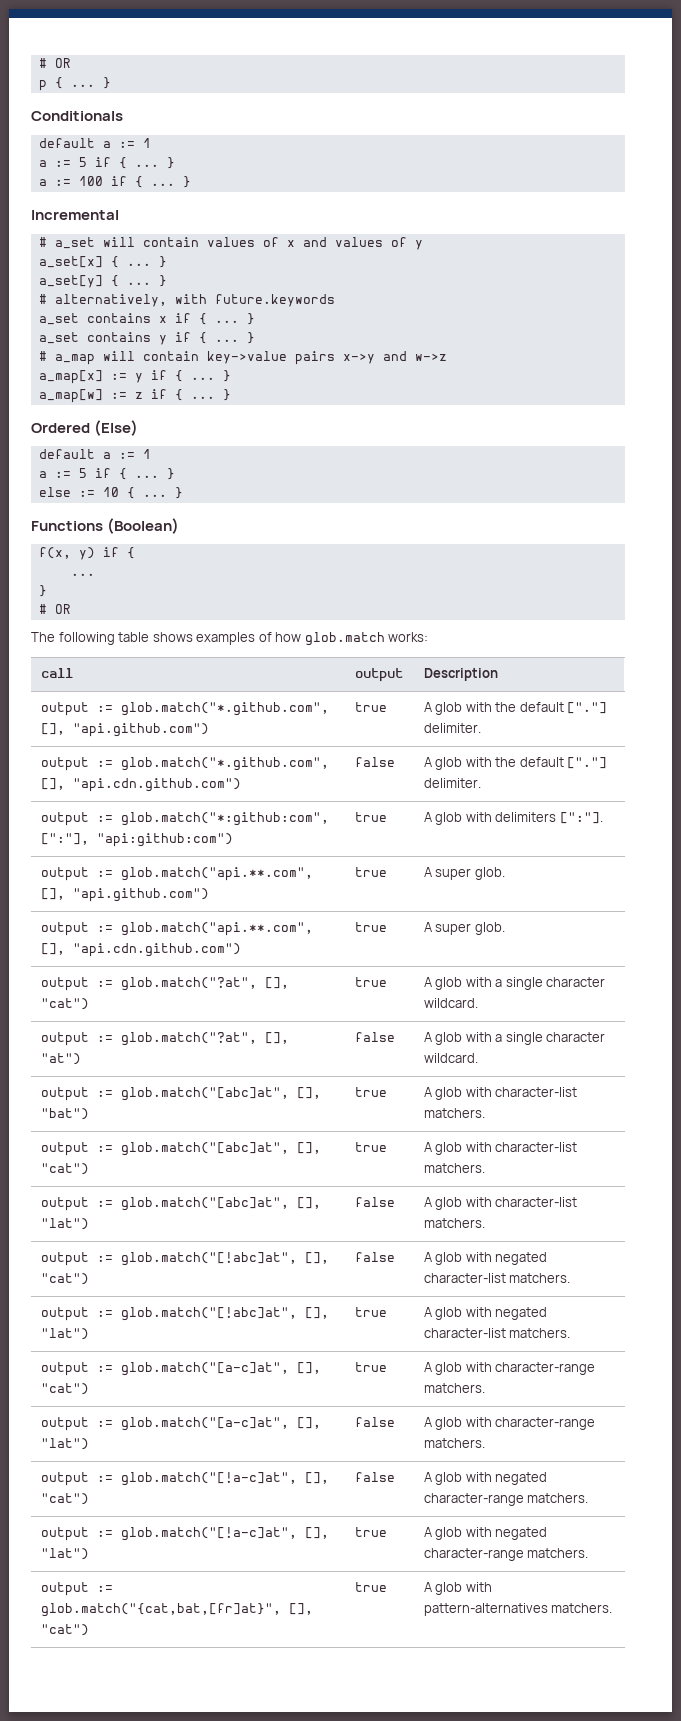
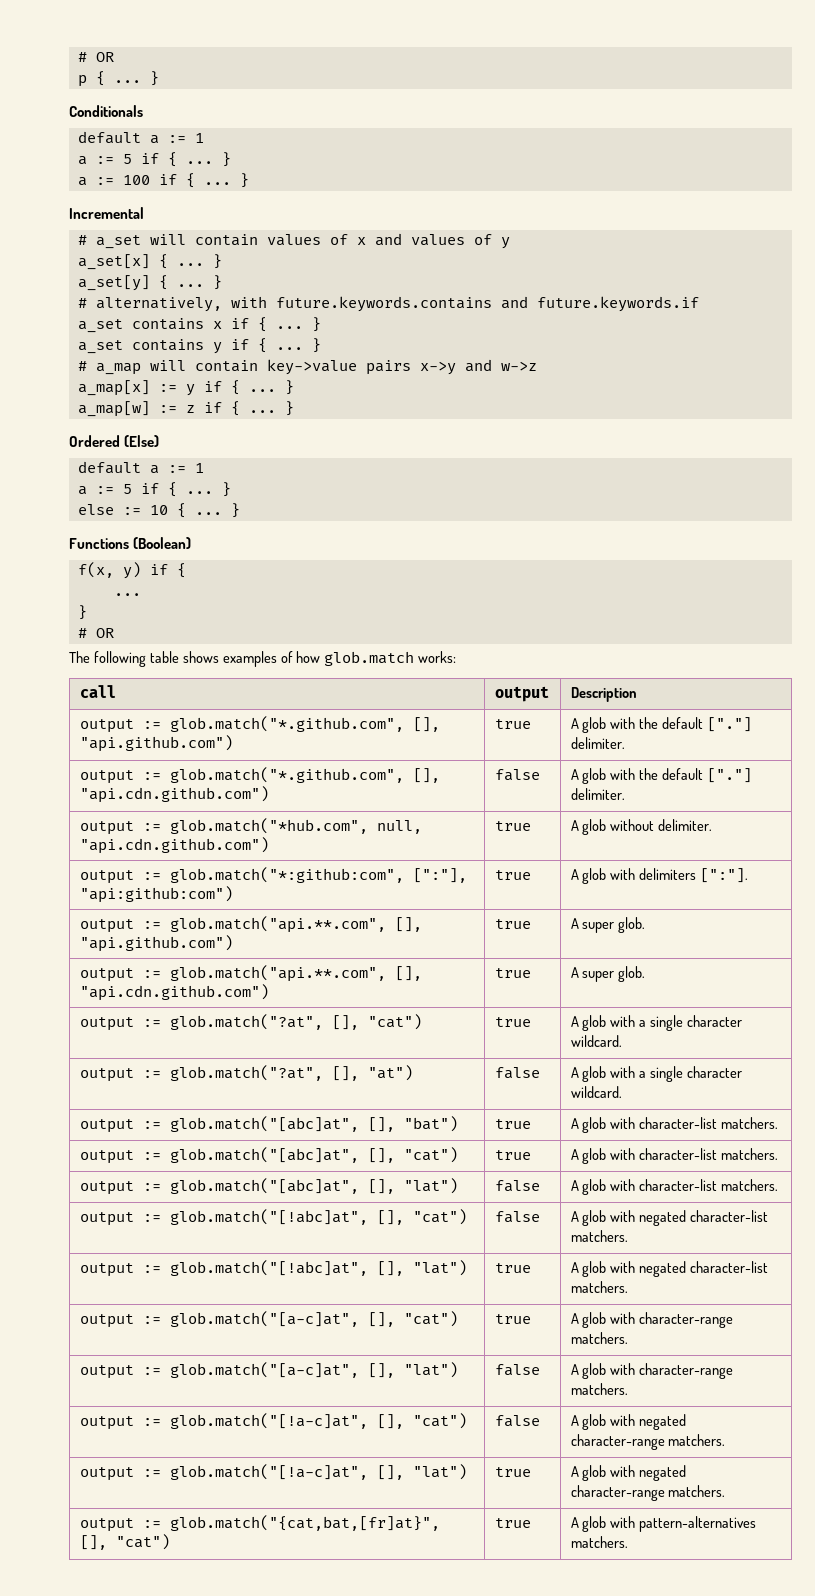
- # alternatively, with future.keywords
+ # alternatively, with future.keywords.contains and future.keywords.if
+ output := glob.match("*hub.com", null, "api.cdn.github.com") | true | A glob without delimiter.

